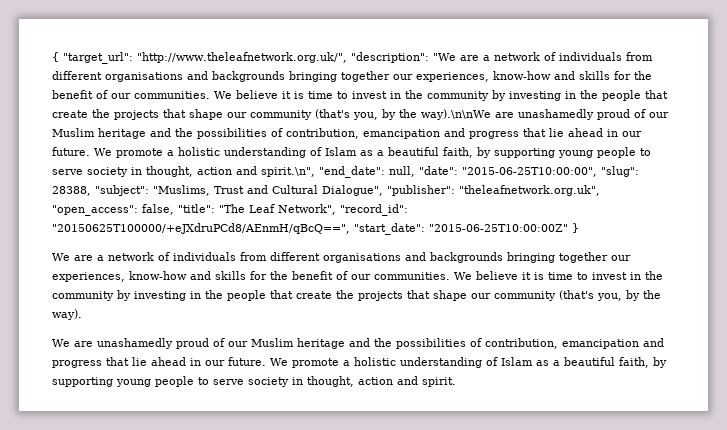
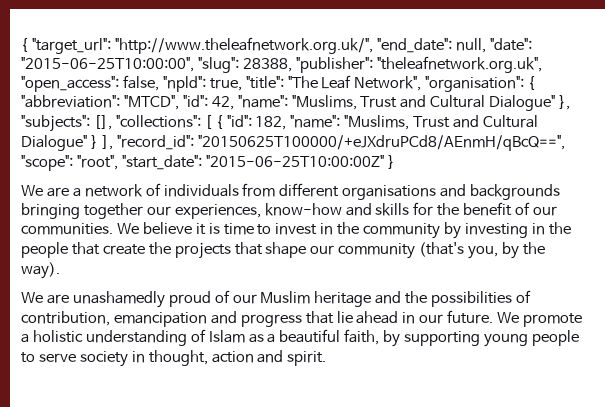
- { "target_url": "http://www.theleafnetwork.org.uk/", "description": "We are a network of individuals from different organisations and backgrounds bringing together our experiences, know-how and skills for the benefit of our communities. We believe it is time to invest in the community by investing in the people that create the projects that shape our community (that's you, by the way).\n\nWe are unashamedly proud of our Muslim heritage and the possibilities of contribution, emancipation and progress that lie ahead in our future. We promote a holistic understanding of Islam as a beautiful faith, by supporting young people to serve society in thought, action and spirit.\n", "end_date": null, "date": "2015-06-25T10:00:00", "slug": 28388, "subject": "Muslims, Trust and Cultural Dialogue", "publisher": "theleafnetwork.org.uk", "open_access": false, "title": "The Leaf Network", "record_id": "20150625T100000/+eJXdruPCd8/AEnmH/qBcQ==", "start_date": "2015-06-25T10:00:00Z" }
+ { "target_url": "http://www.theleafnetwork.org.uk/", "end_date": null, "date": "2015-06-25T10:00:00", "slug": 28388, "publisher": "theleafnetwork.org.uk", "open_access": false, "npld": true, "title": "The Leaf Network", "organisation": { "abbreviation": "MTCD", "id": 42, "name": "Muslims, Trust and Cultural Dialogue" }, "subjects": [], "collections": [ { "id": 182, "name": "Muslims, Trust and Cultural Dialogue" } ], "record_id": "20150625T100000/+eJXdruPCd8/AEnmH/qBcQ==", "scope": "root", "start_date": "2015-06-25T10:00:00Z" }

